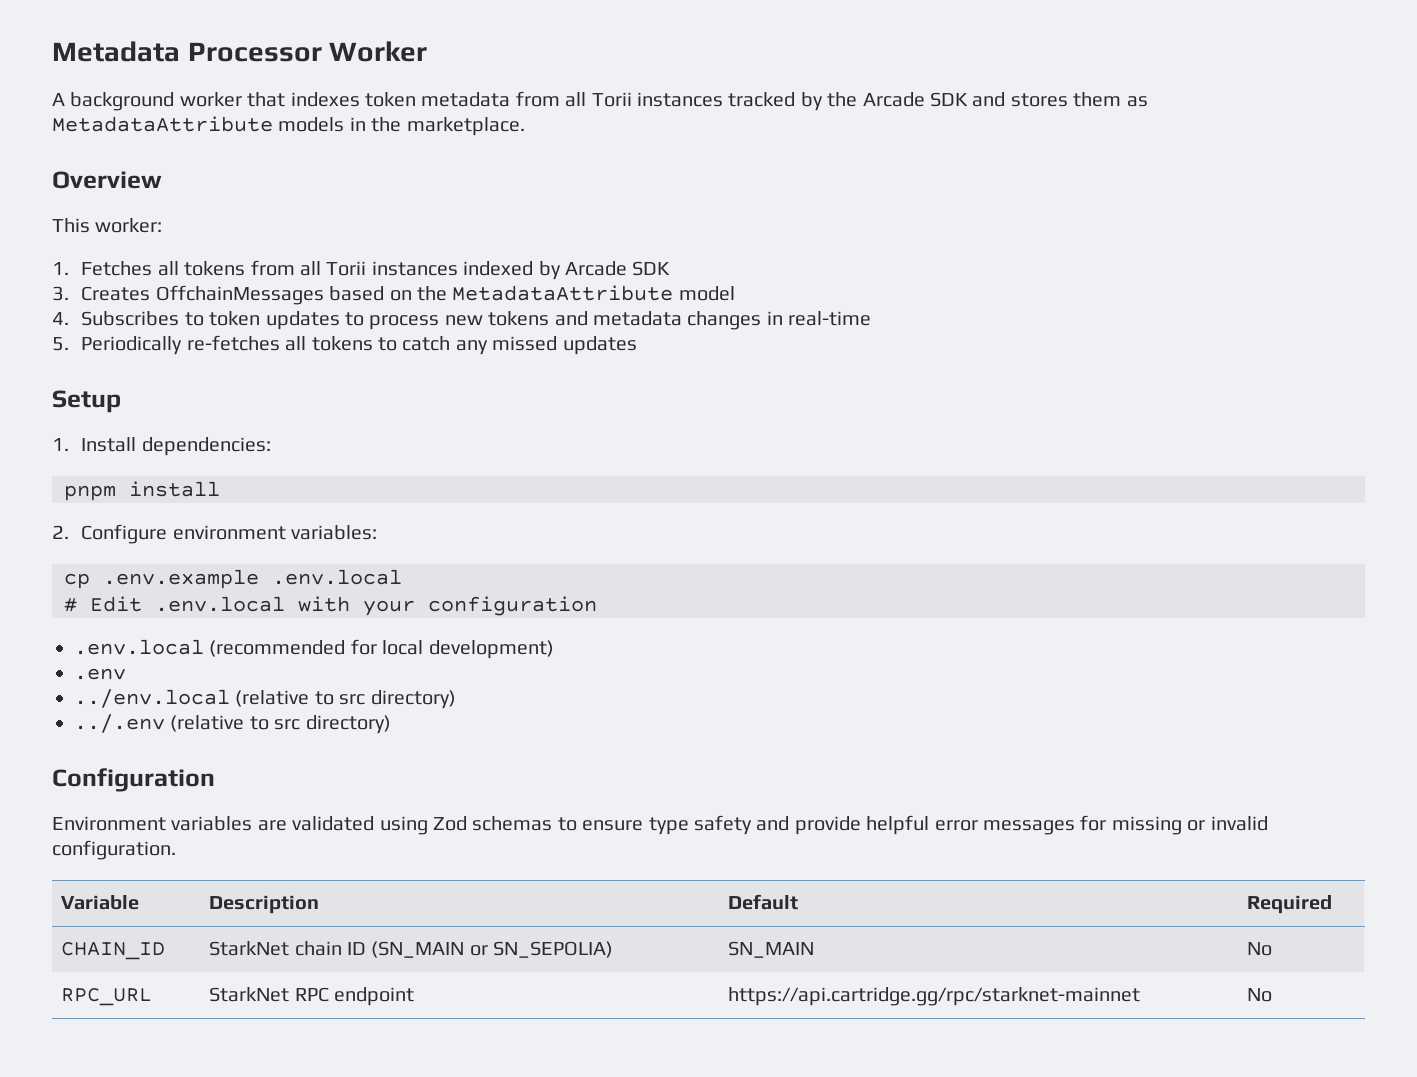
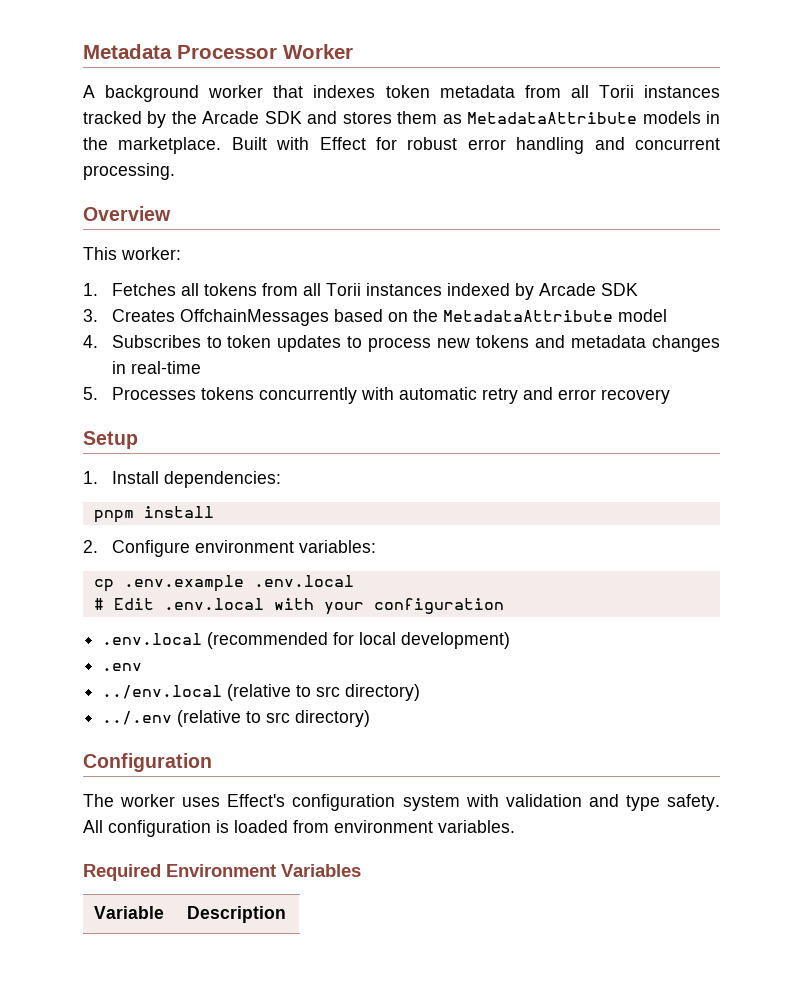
+ Built with Effect for robust error handling and concurrent processing.
- 5. Periodically re-fetches all tokens to catch any missed updates
+ 5. Processes tokens concurrently with automatic retry and error recovery
- Environment variables are validated using Zod schemas to ensure type safety and provide helpful error messages for missing or invalid configuration.
- Variable | Description | Default | Required
- CHAIN_ID | StarkNet chain ID (SN_MAIN or SN_SEPOLIA) | SN_MAIN | No
- RPC_URL | StarkNet RPC endpoint | https://api.cartridge.gg/rpc/starknet-mainnet | No
+ The worker uses Effect's configuration system with validation and type safety. All configuration is loaded from environment variables.
+ Required Environment Variables
+ Variable | Description

